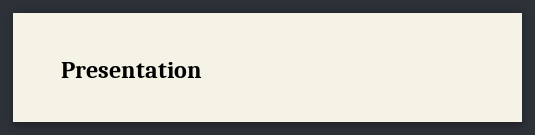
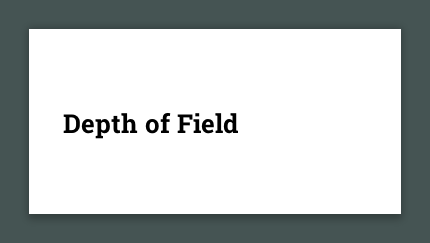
- Presentation
+ Depth of Field

